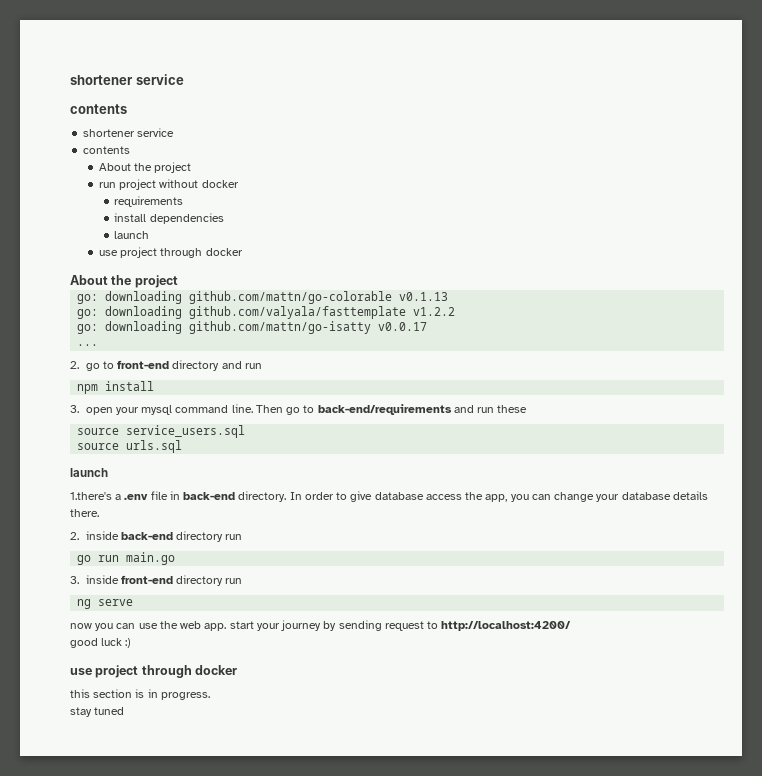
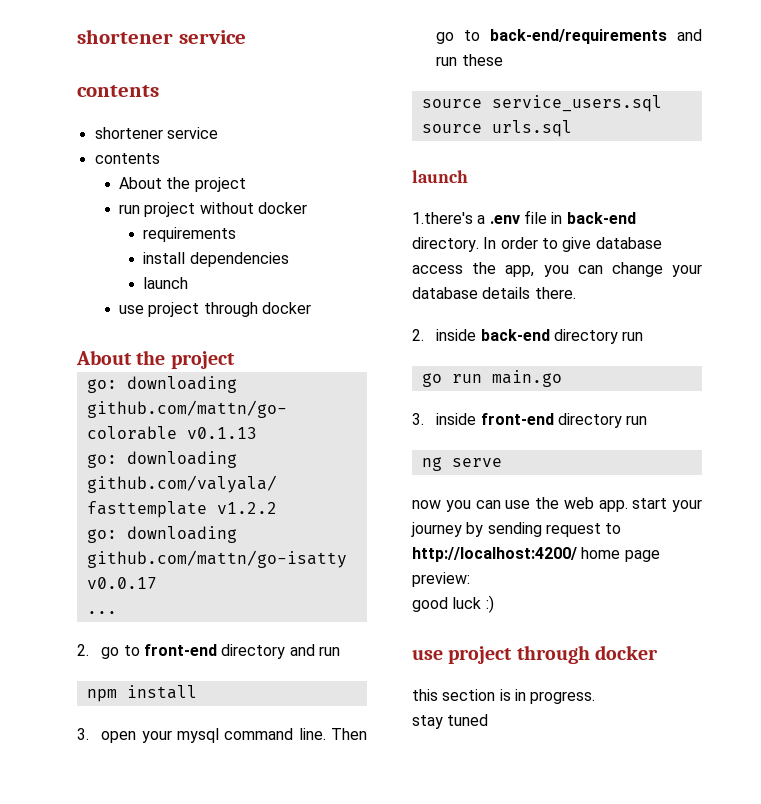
- now you can use the web app. start your journey by sending request to http://localhost:4200/
+ now you can use the web app. start your journey by sending request to http://localhost:4200/ home page preview:

